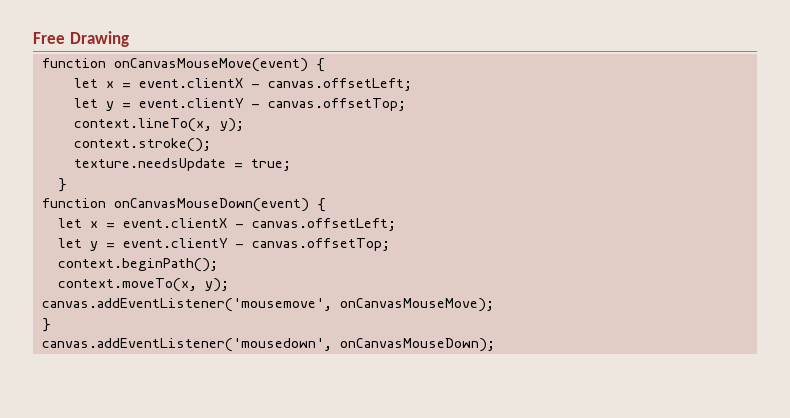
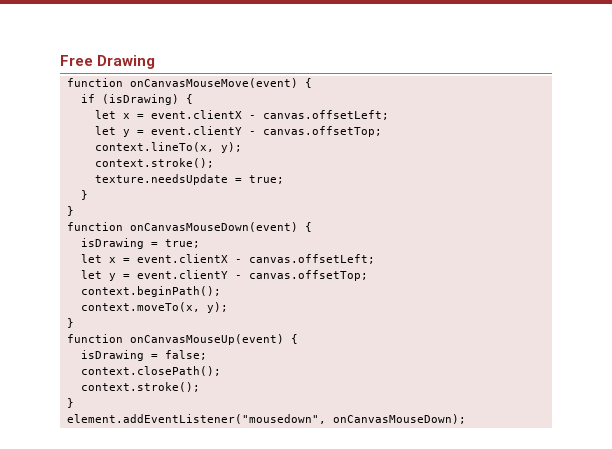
+ if (isDrawing) {
  texture.needsUpdate = true;
+ }
+ isDrawing = true;
  context.moveTo(x, y);
- canvas.addEventListener('mousemove', onCanvasMouseMove);
  }
- canvas.addEventListener('mousedown', onCanvasMouseDown);
+ function onCanvasMouseUp(event) {
+ isDrawing = false;
+ context.closePath();
+ context.stroke();
+ }
+ element.addEventListener("mousedown", onCanvasMouseDown);

